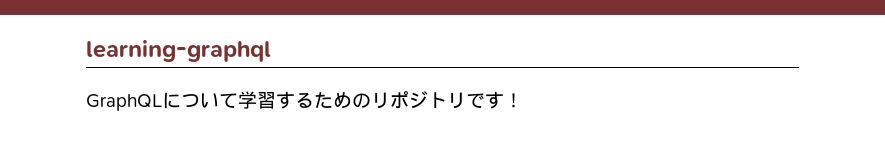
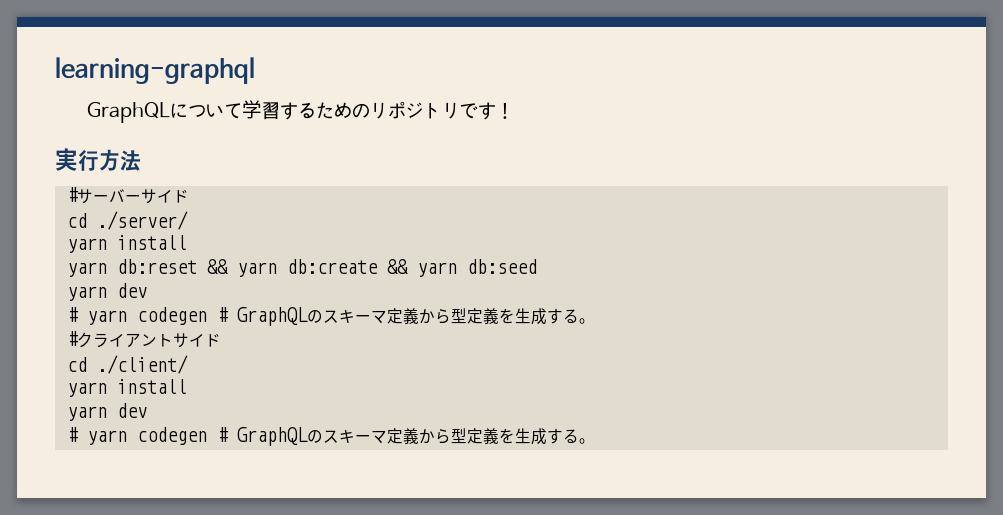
+ 実行方法
+ #サーバーサイド
+ cd ./server/
+ yarn install
+ yarn db:reset && yarn db:create && yarn db:seed
+ yarn dev
+ # yarn codegen # GraphQLのスキーマ定義から型定義を生成する。
+ #クライアントサイド
+ cd ./client/
+ yarn install
+ yarn dev
+ # yarn codegen # GraphQLのスキーマ定義から型定義を生成する。

